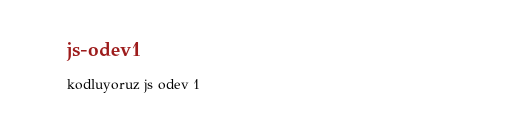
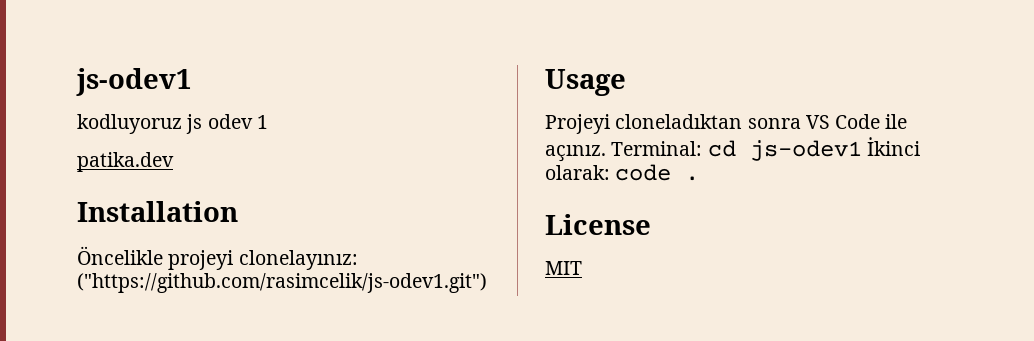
+ patika.dev
+ Installation
+ Öncelikle projeyi clonelayınız: ("https://github.com/rasimcelik/js-odev1.git")
+ Usage
+ Projeyi cloneladıktan sonra VS Code ile açınız. Terminal: cd js-odev1 İkinci olarak: code .
+ License
+ MIT

